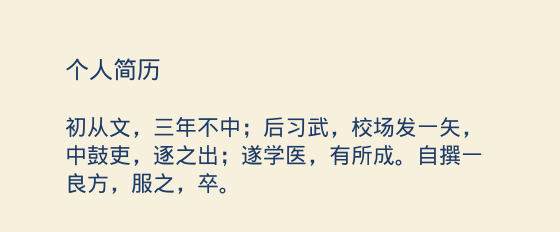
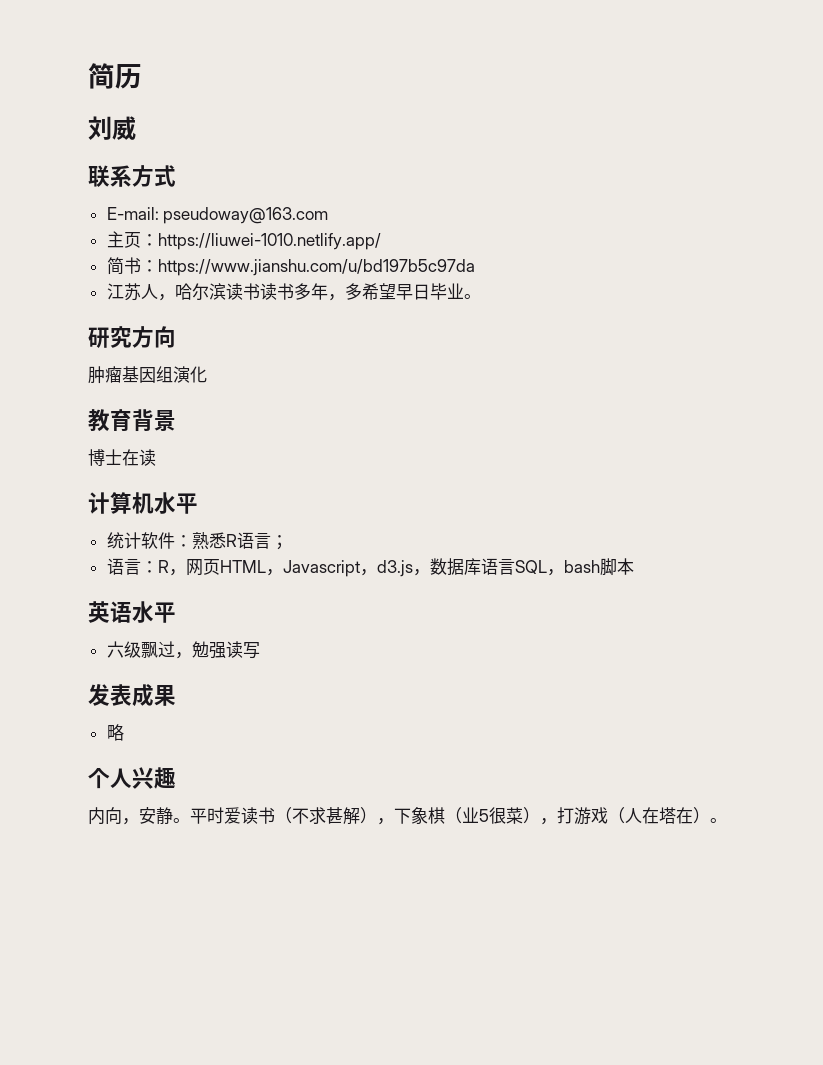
- 个人简历
+ 简历
- 初从文，三年不中；后习武，校场发一矢，中鼓吏，逐之出；遂学医，有所成。自撰一良方，服之，卒。
+ 刘威
+ 联系方式
+ E-mail: pseudoway@163.com
+ 主页：https://liuwei-1010.netlify.app/
+ 简书：https://www.jianshu.com/u/bd197b5c97da
+ 江苏人，哈尔滨读书读书多年，多希望早日毕业。
+ 研究方向
+ 肿瘤基因组演化
+ 教育背景
+ 博士在读
+ 计算机水平
+ 统计软件：熟悉R语言；
+ 语言：R，网页HTML，Javascript，d3.js，数据库语言SQL，bash脚本
+ 英语水平
+ 六级飘过，勉强读写
+ 发表成果
+ 略
+ 个人兴趣
+ 内向，安静。平时爱读书（不求甚解），下象棋（业5很菜），打游戏（人在塔在）。

